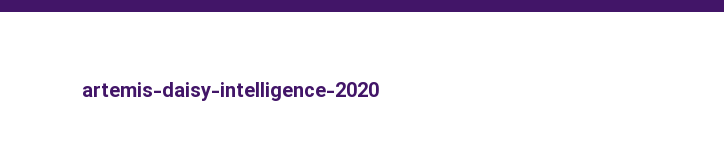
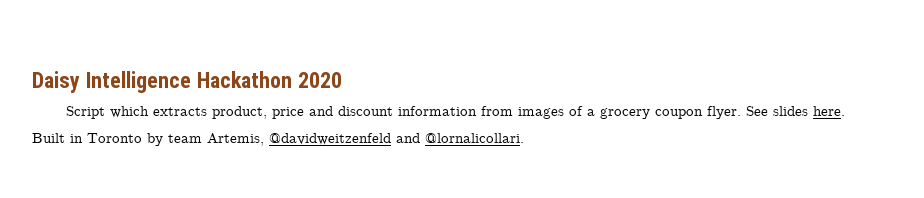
- artemis-daisy-intelligence-2020
+ Daisy Intelligence Hackathon 2020
+ Script which extracts product, price and discount information from images of a grocery coupon flyer. See slides here.
+ Built in Toronto by team Artemis, @davidweitzenfeld and @lornalicollari.

